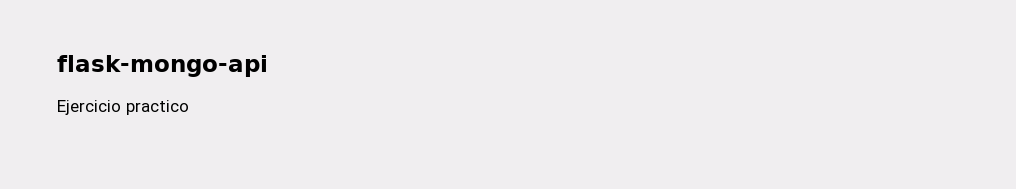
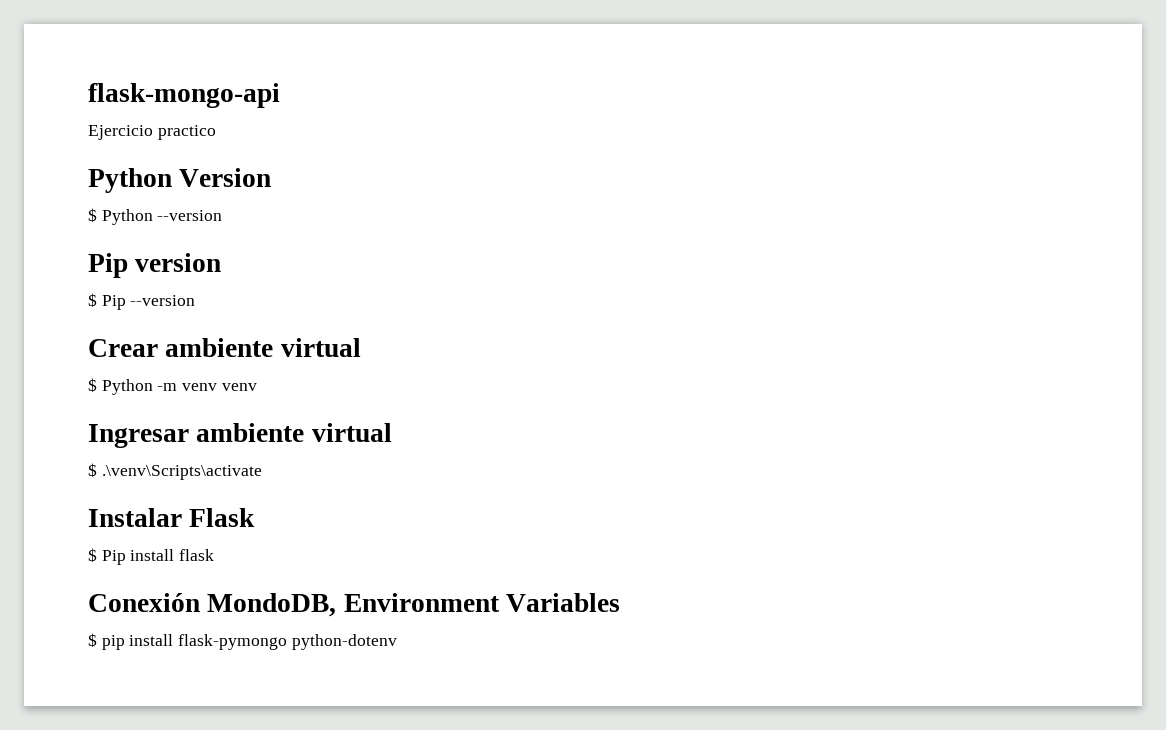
+ Python Version
+ $ Python --version
+ Pip version
+ $ Pip --version
+ Crear ambiente virtual
+ $ Python -m venv venv
+ Ingresar ambiente virtual
+ $ .\venv\Scripts\activate
+ Instalar Flask
+ $ Pip install flask
+ Conexión MondoDB, Environment Variables
+ $ pip install flask-pymongo python-dotenv

